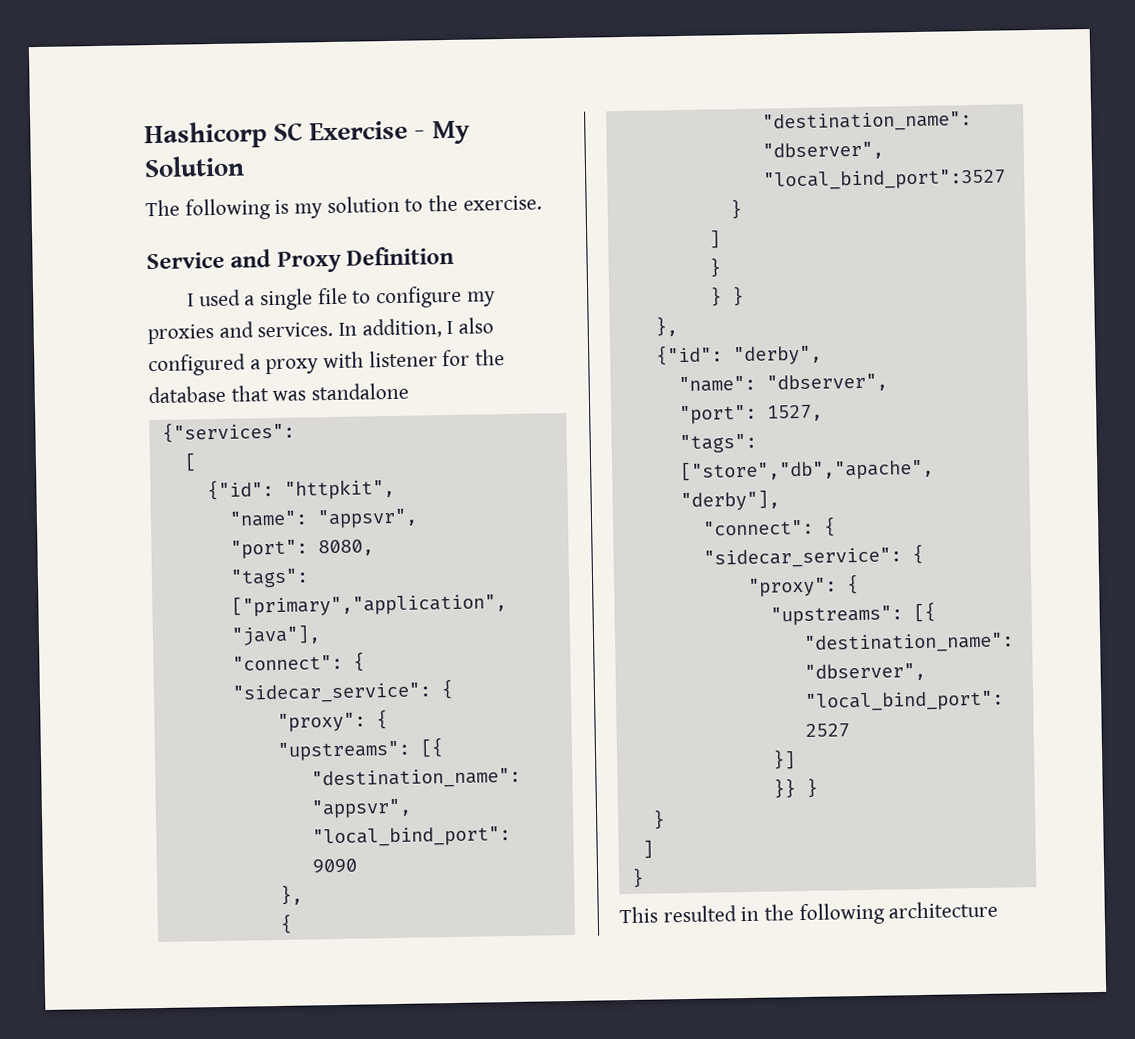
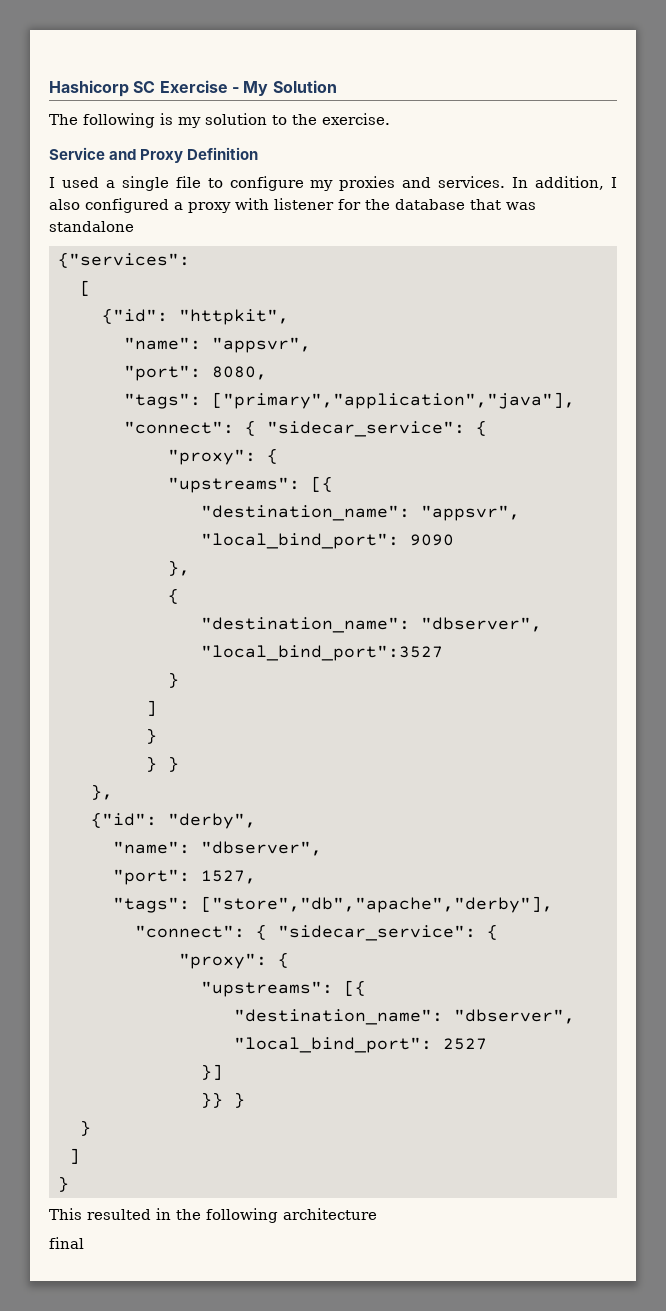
+ final

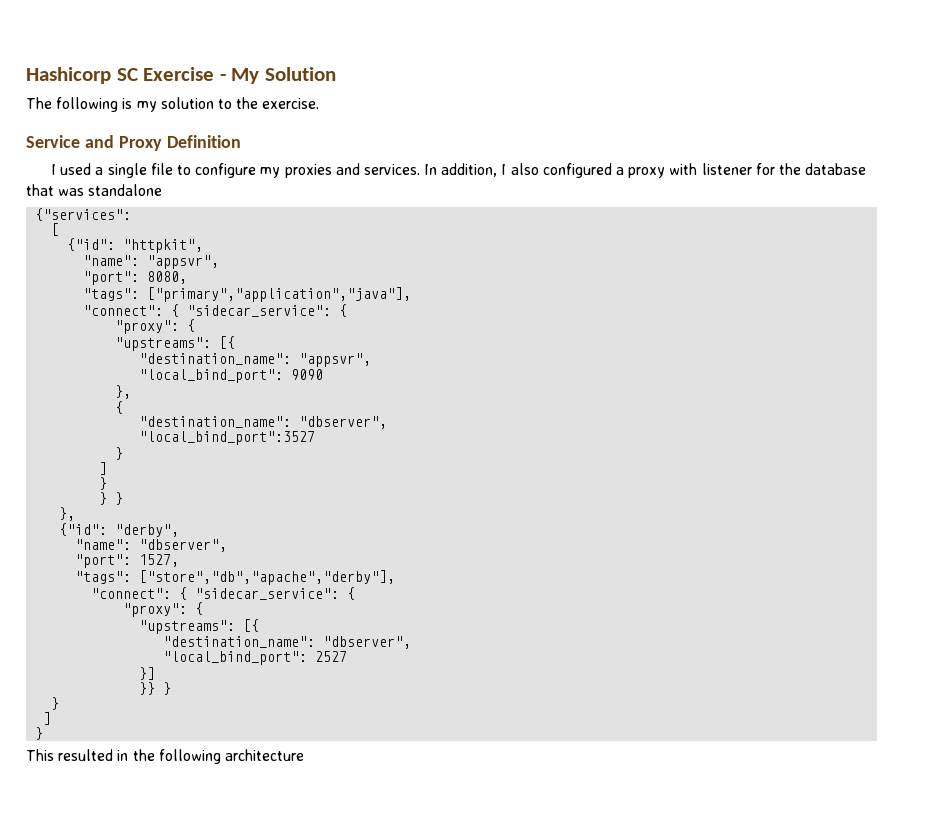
- final

